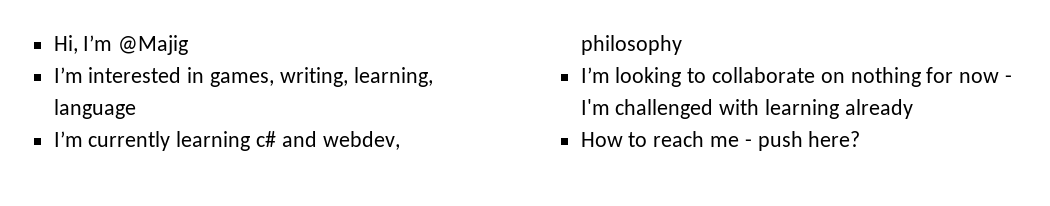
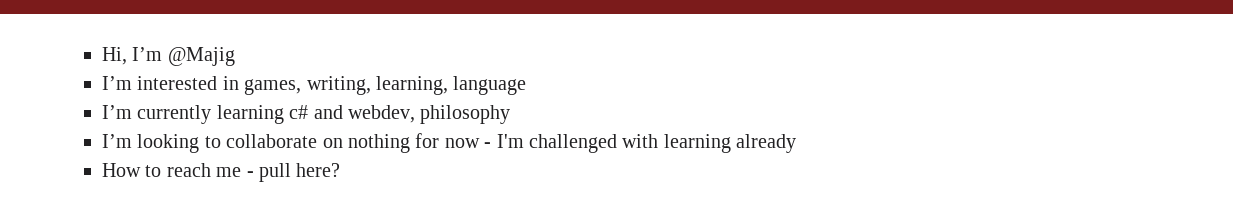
- How to reach me - push here?
+ How to reach me - pull here?

